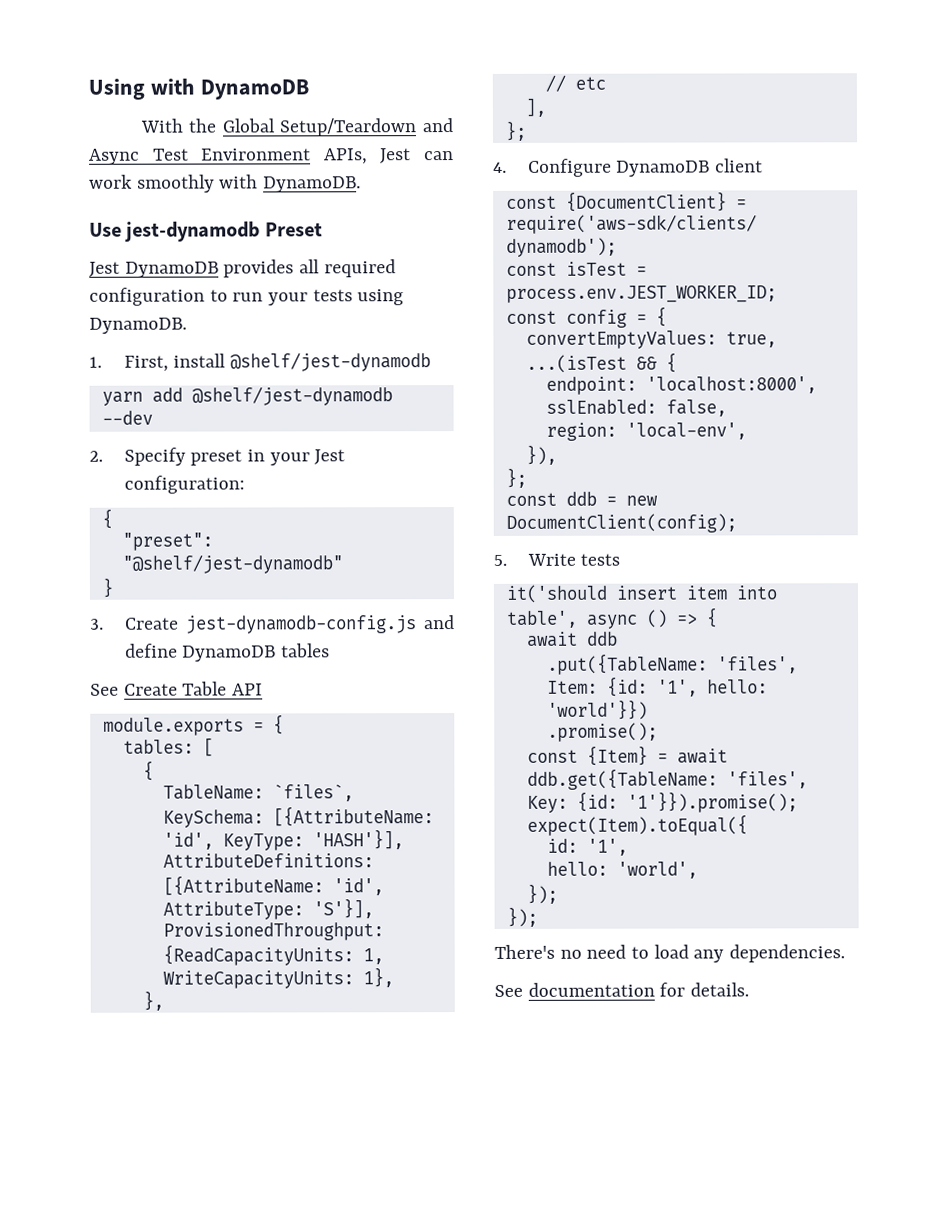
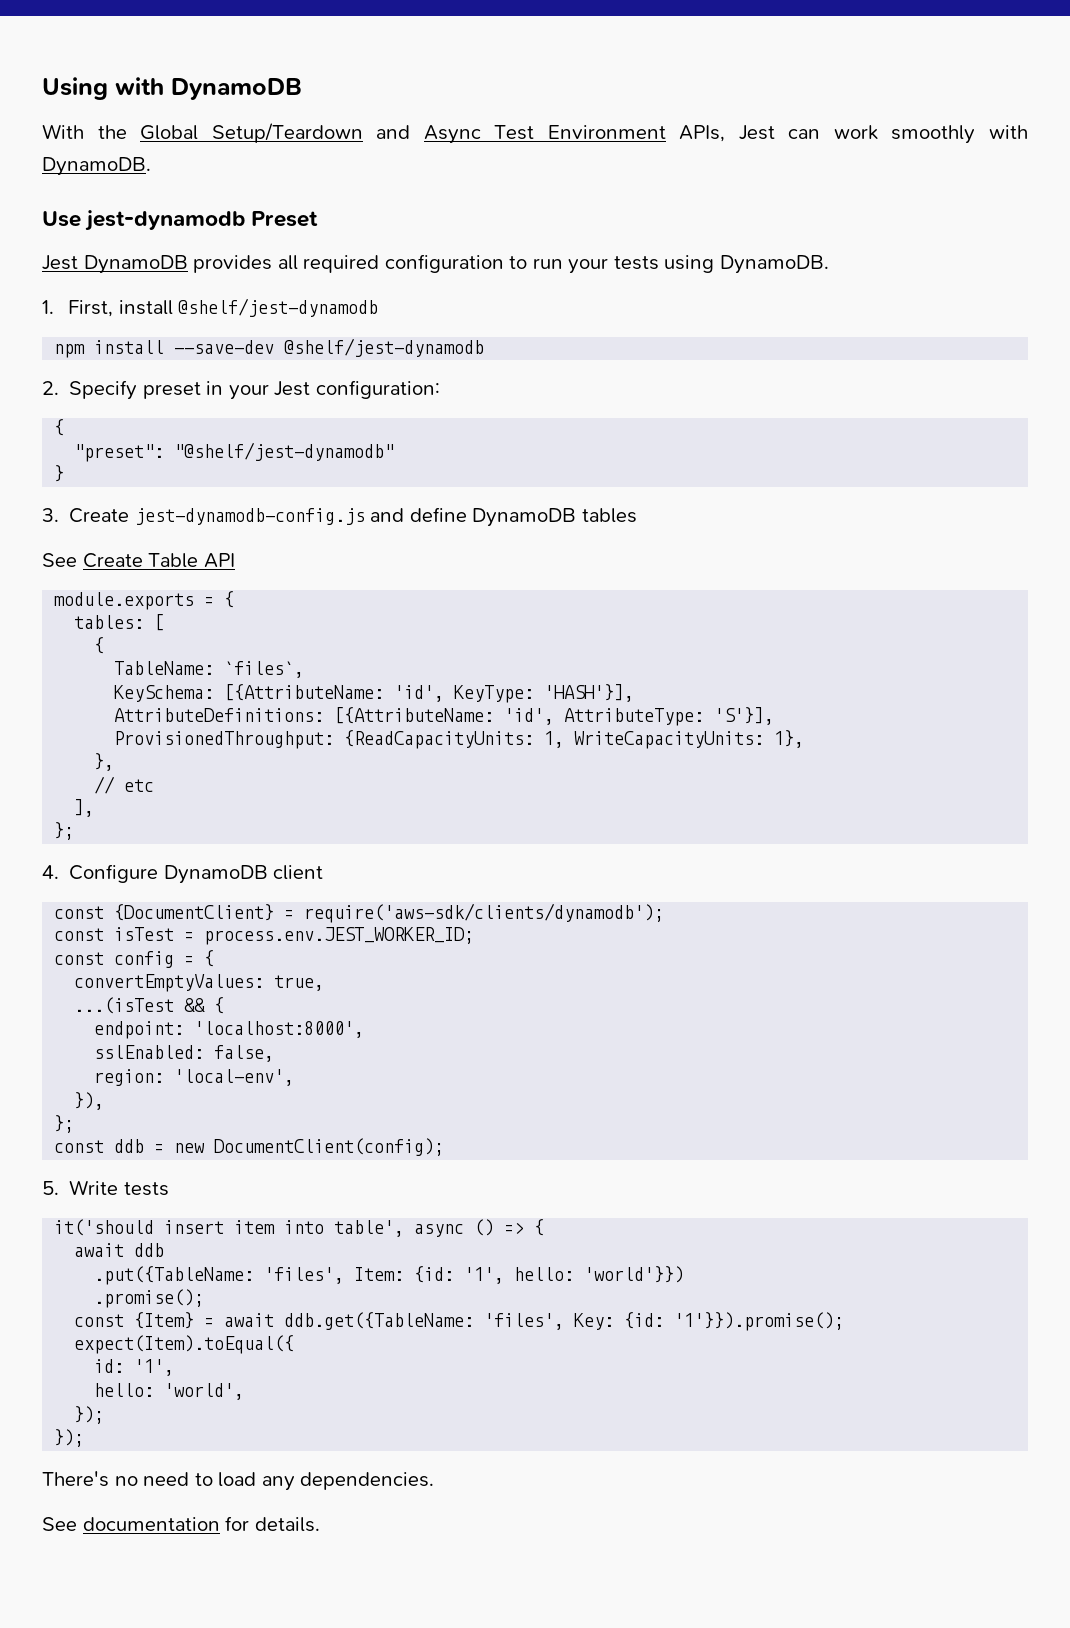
- yarn add @shelf/jest-dynamodb --dev
+ npm install --save-dev @shelf/jest-dynamodb

